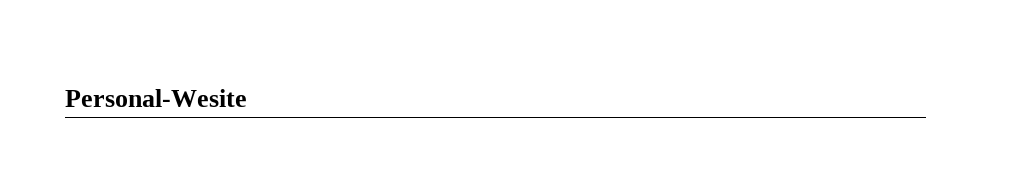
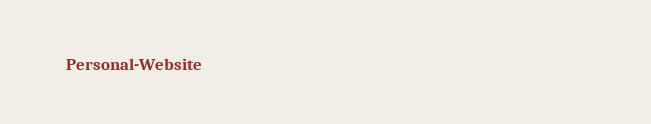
- Personal-Wesite
+ Personal-Website

